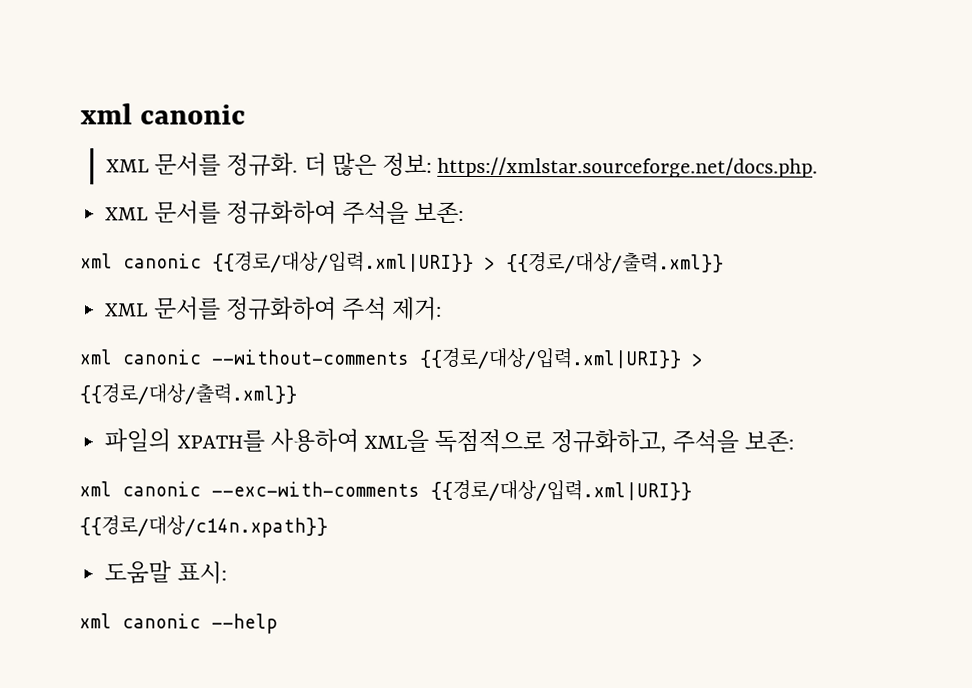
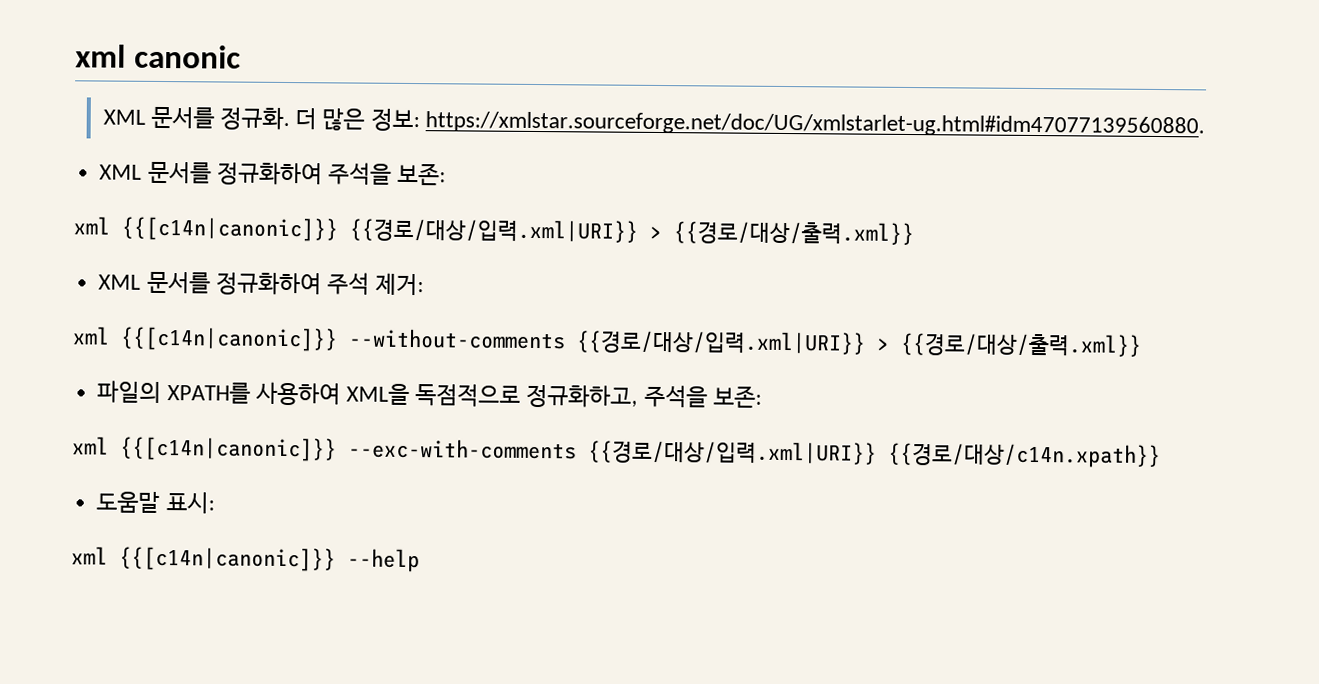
- 더 많은 정보: https://xmlstar.sourceforge.net/docs.php.
+ 더 많은 정보: https://xmlstar.sourceforge.net/doc/UG/xmlstarlet-ug.html#idm47077139560880.
- xml canonic {{경로/대상/입력.xml|URI}} > {{경로/대상/출력.xml}}
+ xml {{[c14n|canonic]}} {{경로/대상/입력.xml|URI}} > {{경로/대상/출력.xml}}
- xml canonic --without-comments {{경로/대상/입력.xml|URI}} > {{경로/대상/출력.xml}}
+ xml {{[c14n|canonic]}} --without-comments {{경로/대상/입력.xml|URI}} > {{경로/대상/출력.xml}}
- xml canonic --exc-with-comments {{경로/대상/입력.xml|URI}} {{경로/대상/c14n.xpath}}
+ xml {{[c14n|canonic]}} --exc-with-comments {{경로/대상/입력.xml|URI}} {{경로/대상/c14n.xpath}}
- xml canonic --help
+ xml {{[c14n|canonic]}} --help

